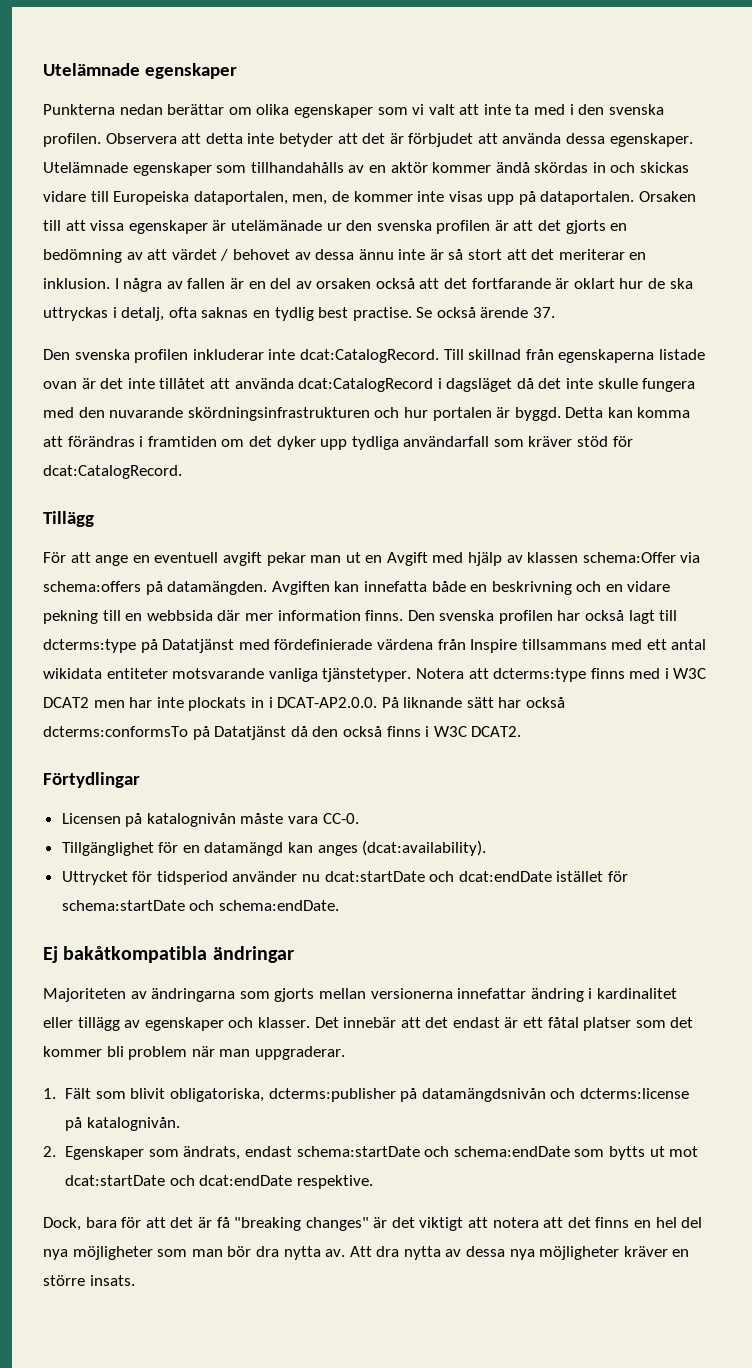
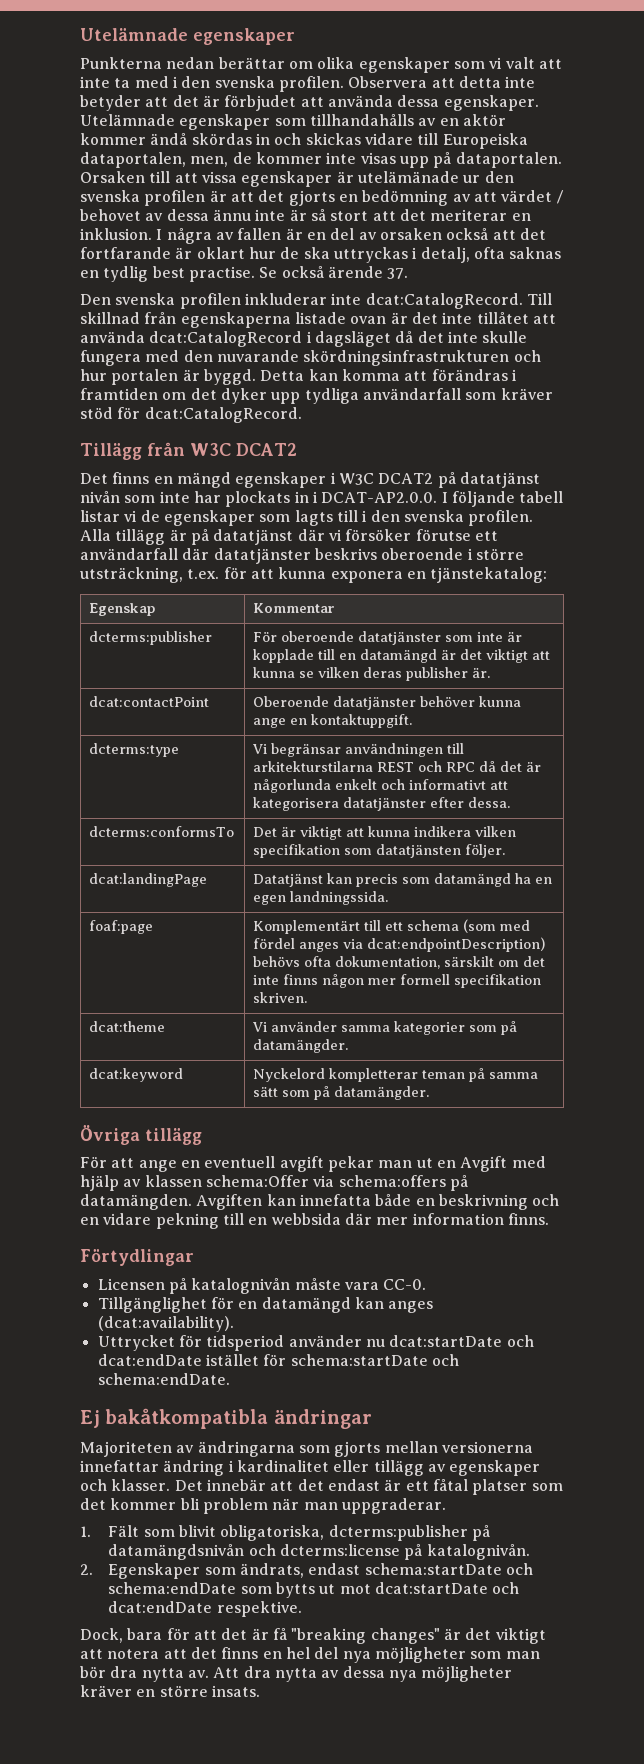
- Tillägg
+ Tillägg från W3C DCAT2
+ Det finns en mängd egenskaper i W3C DCAT2 på datatjänst nivån som inte har plockats in i DCAT-AP2.0.0. I följande tabell listar vi de egenskaper som lagts till i den svenska profilen. Alla tillägg är på datatjänst där vi försöker förutse ett användarfall där datatjänster beskrivs oberoende i större utsträckning, t.ex. för att kunna exponera en tjänstekatalog:
+ Egenskap | Kommentar
+ dcterms:publisher | För oberoende datatjänster som inte är kopplade till en datamängd är det viktigt att kunna se vilken deras publisher är.
+ dcat:contactPoint | Oberoende datatjänster behöver kunna ange en kontaktuppgift.
+ dcterms:type | Vi begränsar användningen till arkitekturstilarna REST och RPC då det är någorlunda enkelt och informativt att kategorisera datatjänster efter dessa.
+ dcterms:conformsTo | Det är viktigt att kunna indikera vilken specifikation som datatjänsten följer.
+ dcat:landingPage | Datatjänst kan precis som datamängd ha en egen landningssida.
+ foaf:page | Komplementärt till ett schema (som med fördel anges via dcat:endpointDescription) behövs ofta dokumentation, särskilt om det inte finns någon mer formell specifikation skriven.
+ dcat:theme | Vi använder samma kategorier som på datamängder.
+ dcat:keyword | Nyckelord kompletterar teman på samma sätt som på datamängder.
+ Övriga tillägg
- Den svenska profilen har också lagt till dcterms:type på Datatjänst med fördefinierade värdena från Inspire tillsammans med ett antal wikidata entiteter motsvarande vanliga tjänstetyper. Notera att dcterms:type finns med i W3C DCAT2 men har inte plockats in i DCAT-AP2.0.0. På liknande sätt har också dcterms:conformsTo på Datatjänst då den också finns i W3C DCAT2.

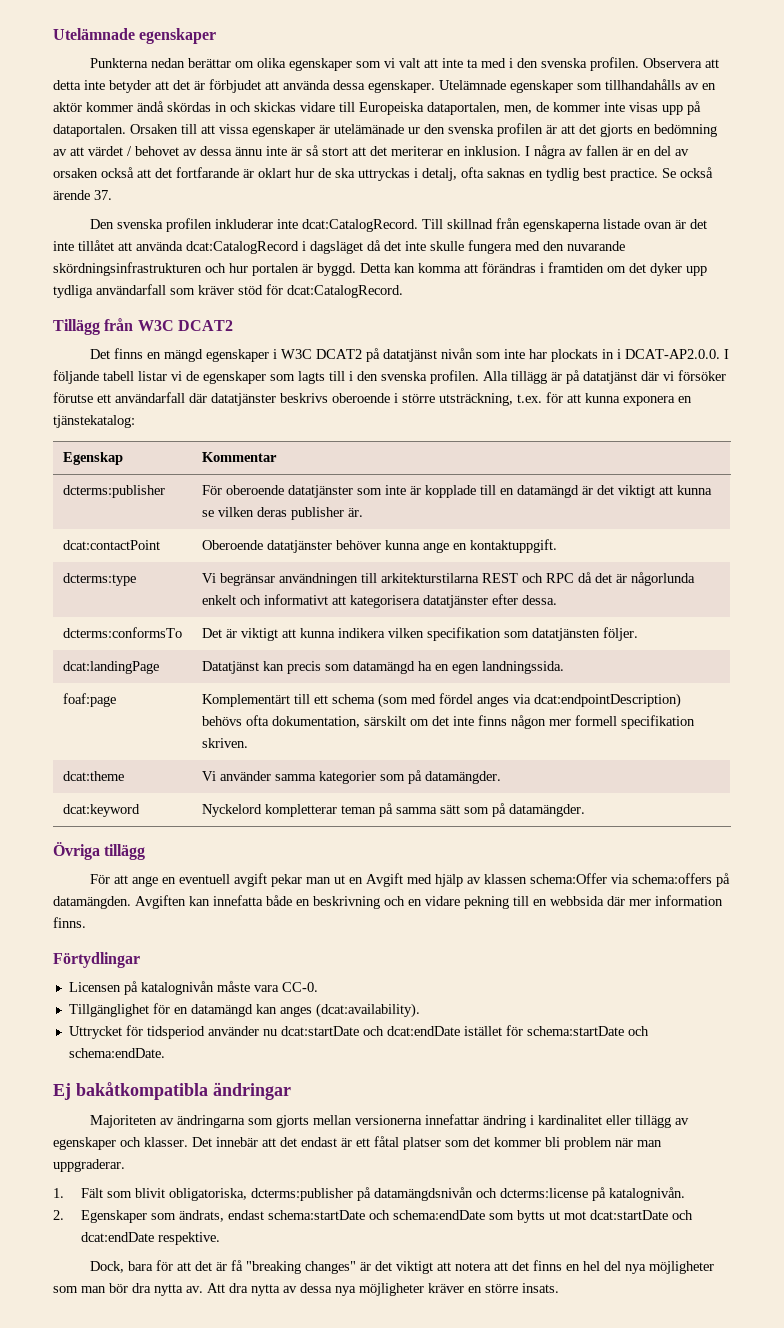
- I några av fallen är en del av orsaken också att det fortfarande är oklart hur de ska uttryckas i detalj, ofta saknas en tydlig best practise.
+ I några av fallen är en del av orsaken också att det fortfarande är oklart hur de ska uttryckas i detalj, ofta saknas en tydlig best practice.

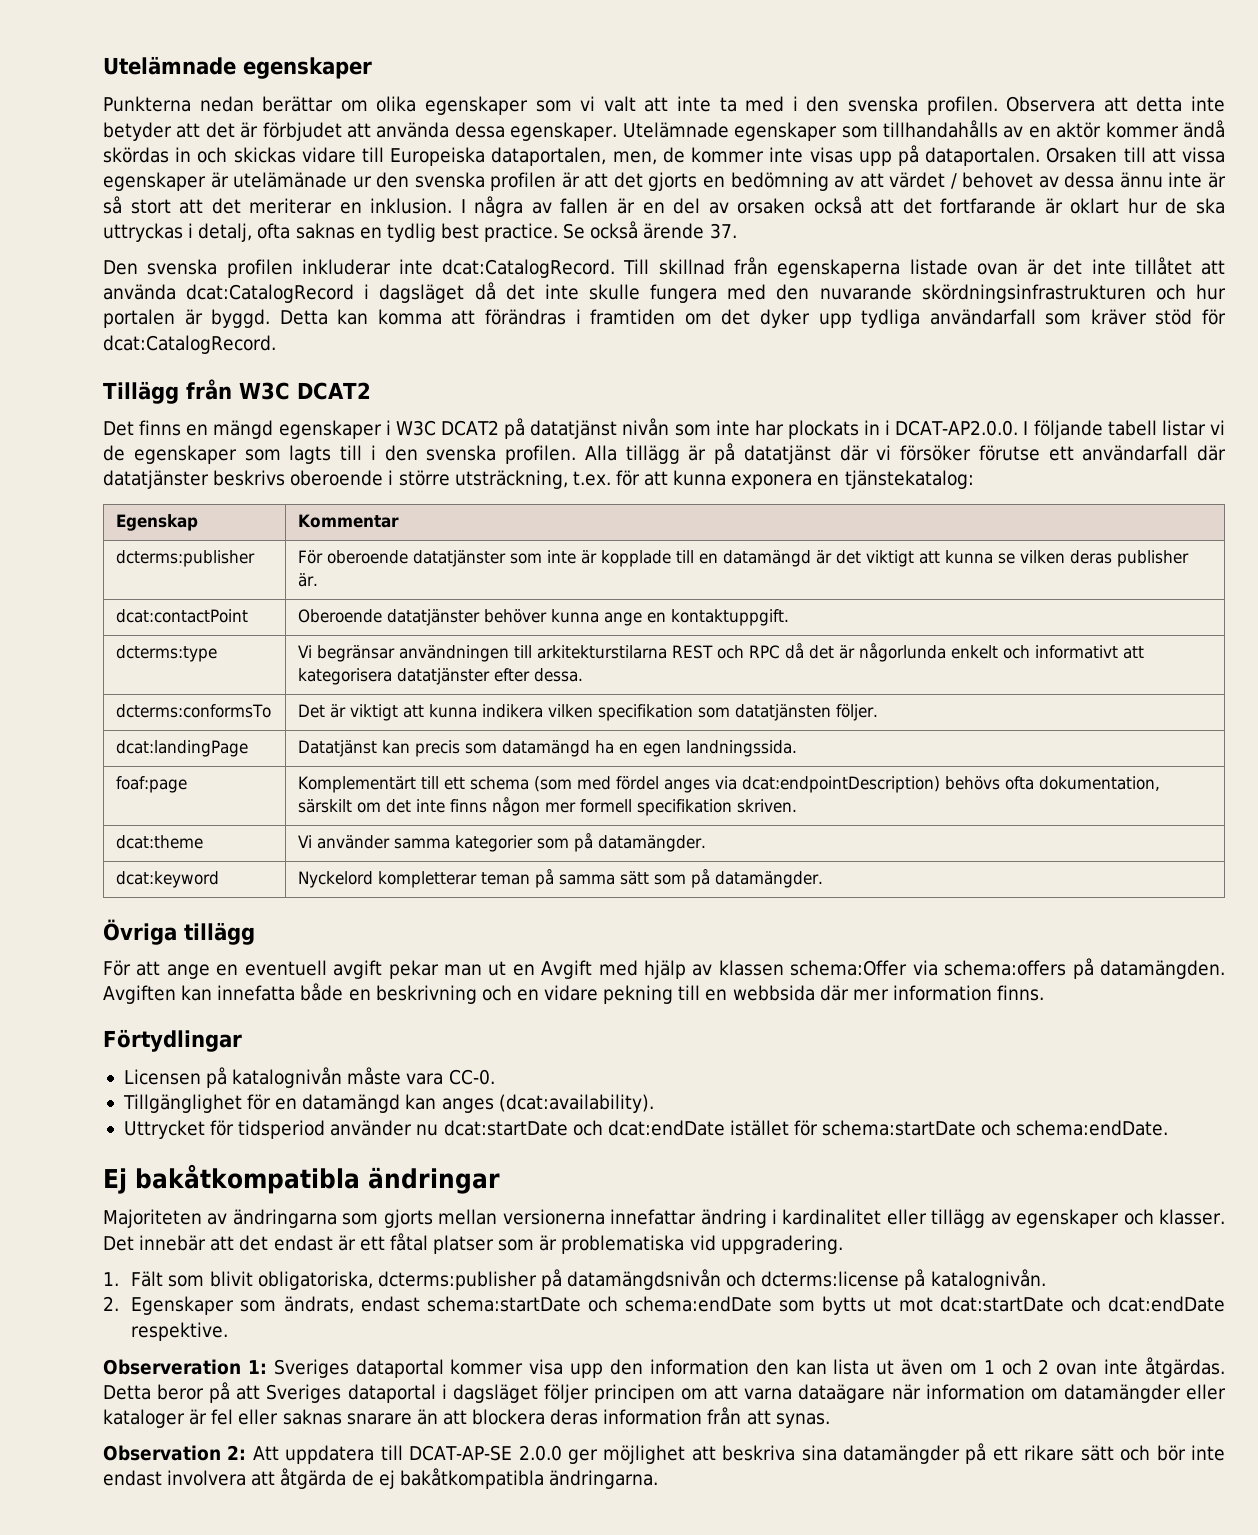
- Det innebär att det endast är ett fåtal platser som det kommer bli problem när man uppgraderar.
+ Det innebär att det endast är ett fåtal platser som är problematiska vid uppgradering.
- Dock, bara för att det är få "breaking changes" är det viktigt att notera att det finns en hel del nya möjligheter som man bör dra nytta av. Att dra nytta av dessa nya möjligheter kräver en större insats.
+ Observeration 1: Sveriges dataportal kommer visa upp den information den kan lista ut även om 1 och 2 ovan inte åtgärdas. Detta beror på att Sveriges dataportal i dagsläget följer principen om att varna dataägare när information om datamängder eller kataloger är fel eller saknas snarare än att blockera deras information från att synas.
+ Observation 2: Att uppdatera till DCAT-AP-SE 2.0.0 ger möjlighet att beskriva sina datamängder på ett rikare sätt och bör inte endast involvera att åtgärda de ej bakåtkompatibla ändringarna.

